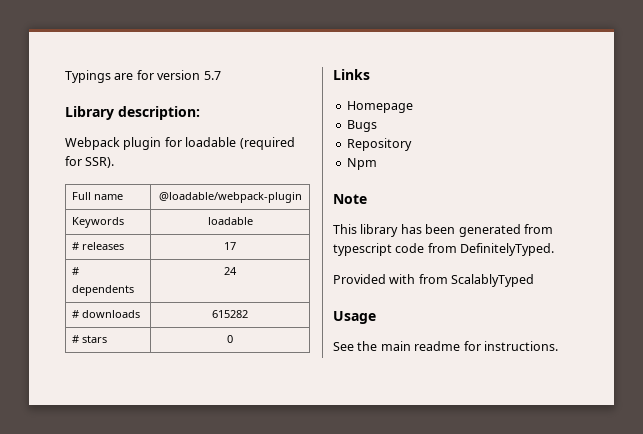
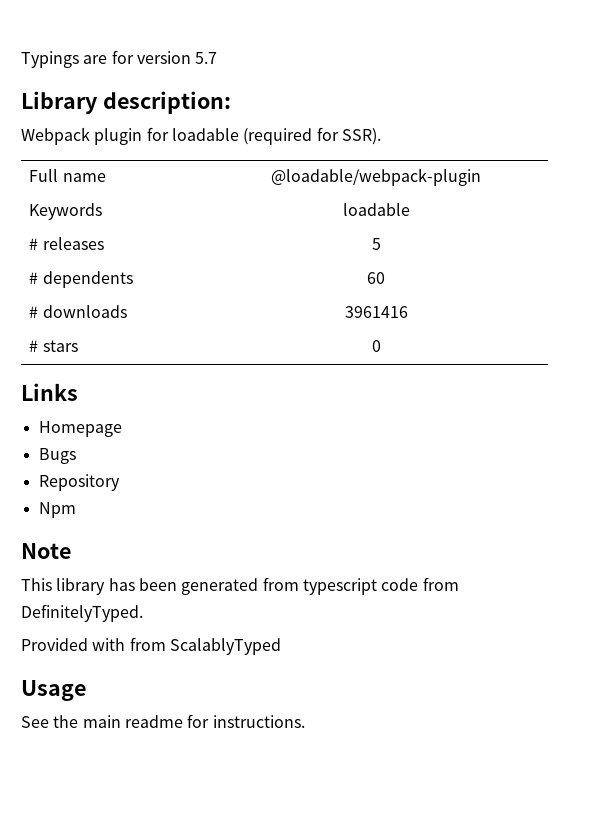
- # releases | 17
+ # releases | 5
- # dependents | 24
+ # dependents | 60
- # downloads | 615282
+ # downloads | 3961416

